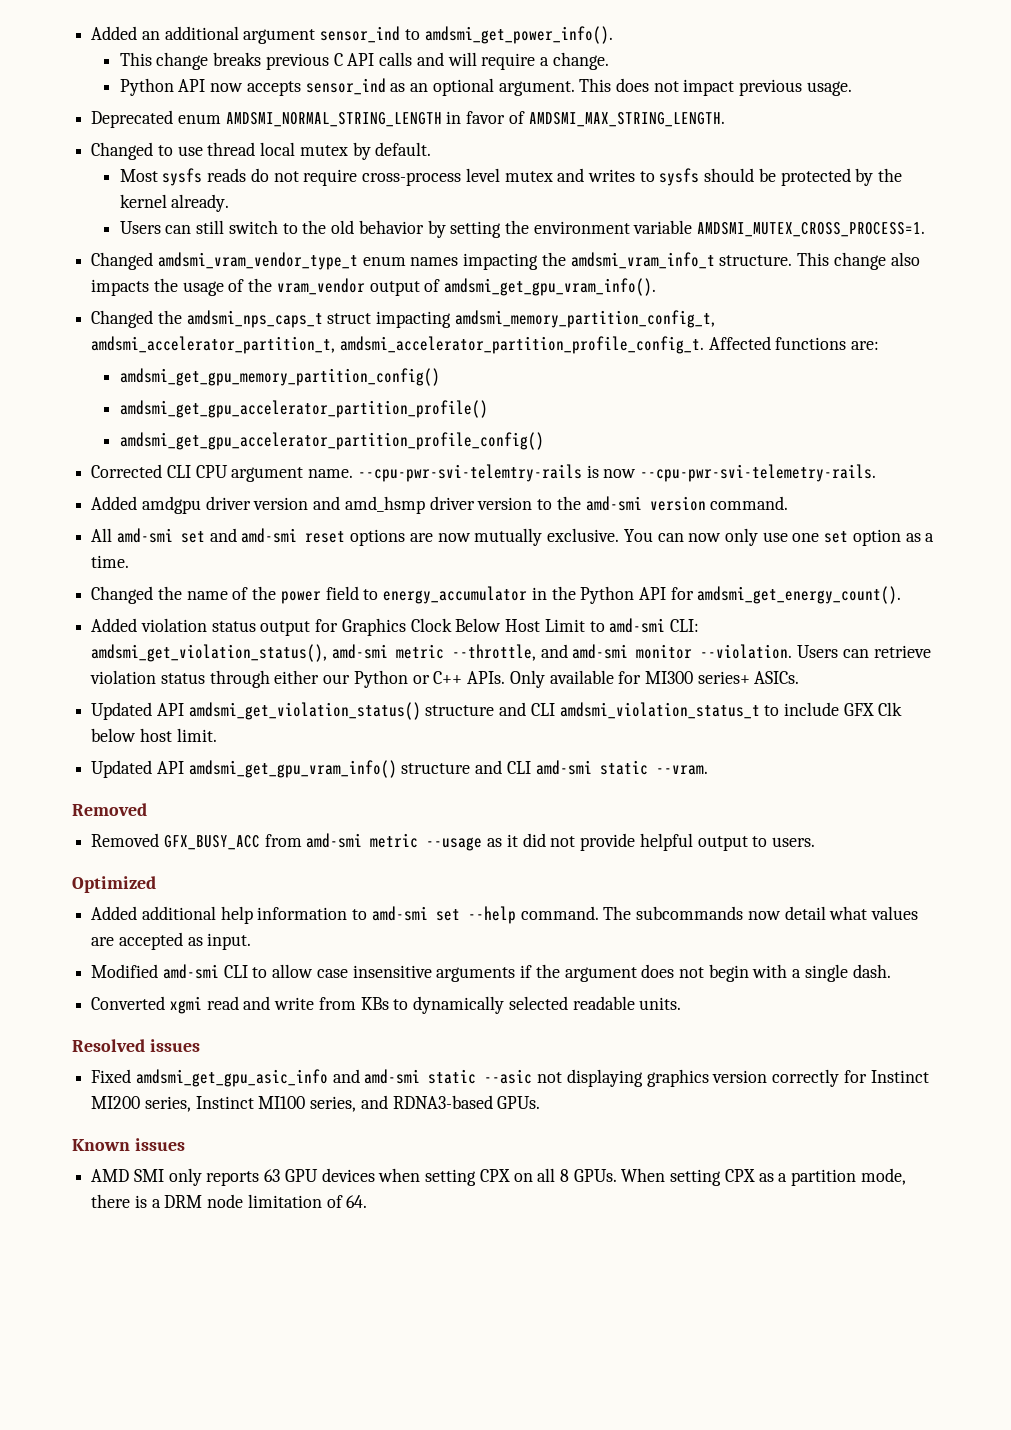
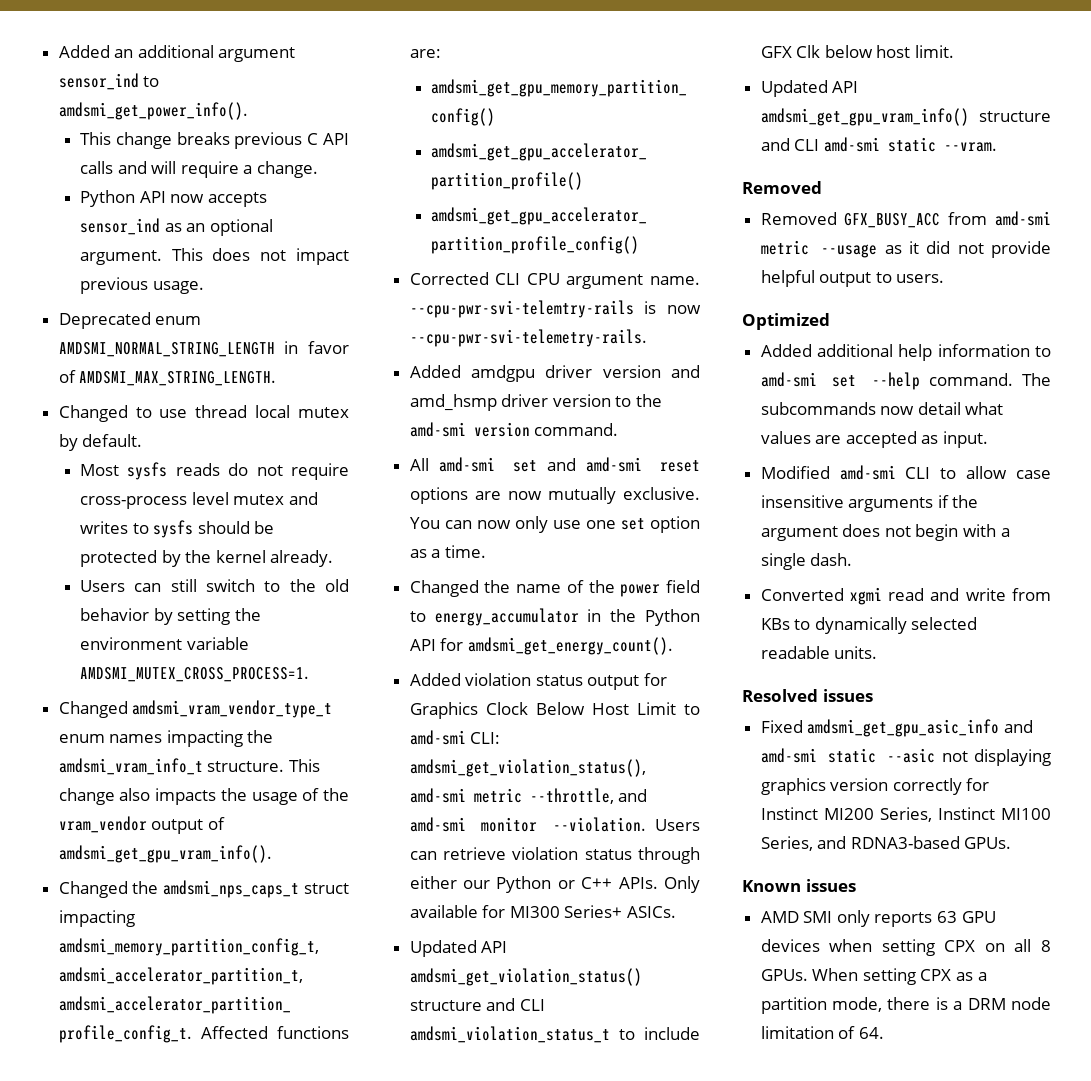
- Only available for MI300 series+ ASICs.
+ Only available for MI300 Series+ ASICs.
- Fixed amdsmi_get_gpu_asic_info and amd-smi static --asic not displaying graphics version correctly for Instinct MI200 series, Instinct MI100 series, and RDNA3-based GPUs.
+ Fixed amdsmi_get_gpu_asic_info and amd-smi static --asic not displaying graphics version correctly for Instinct MI200 Series, Instinct MI100 Series, and RDNA3-based GPUs.

